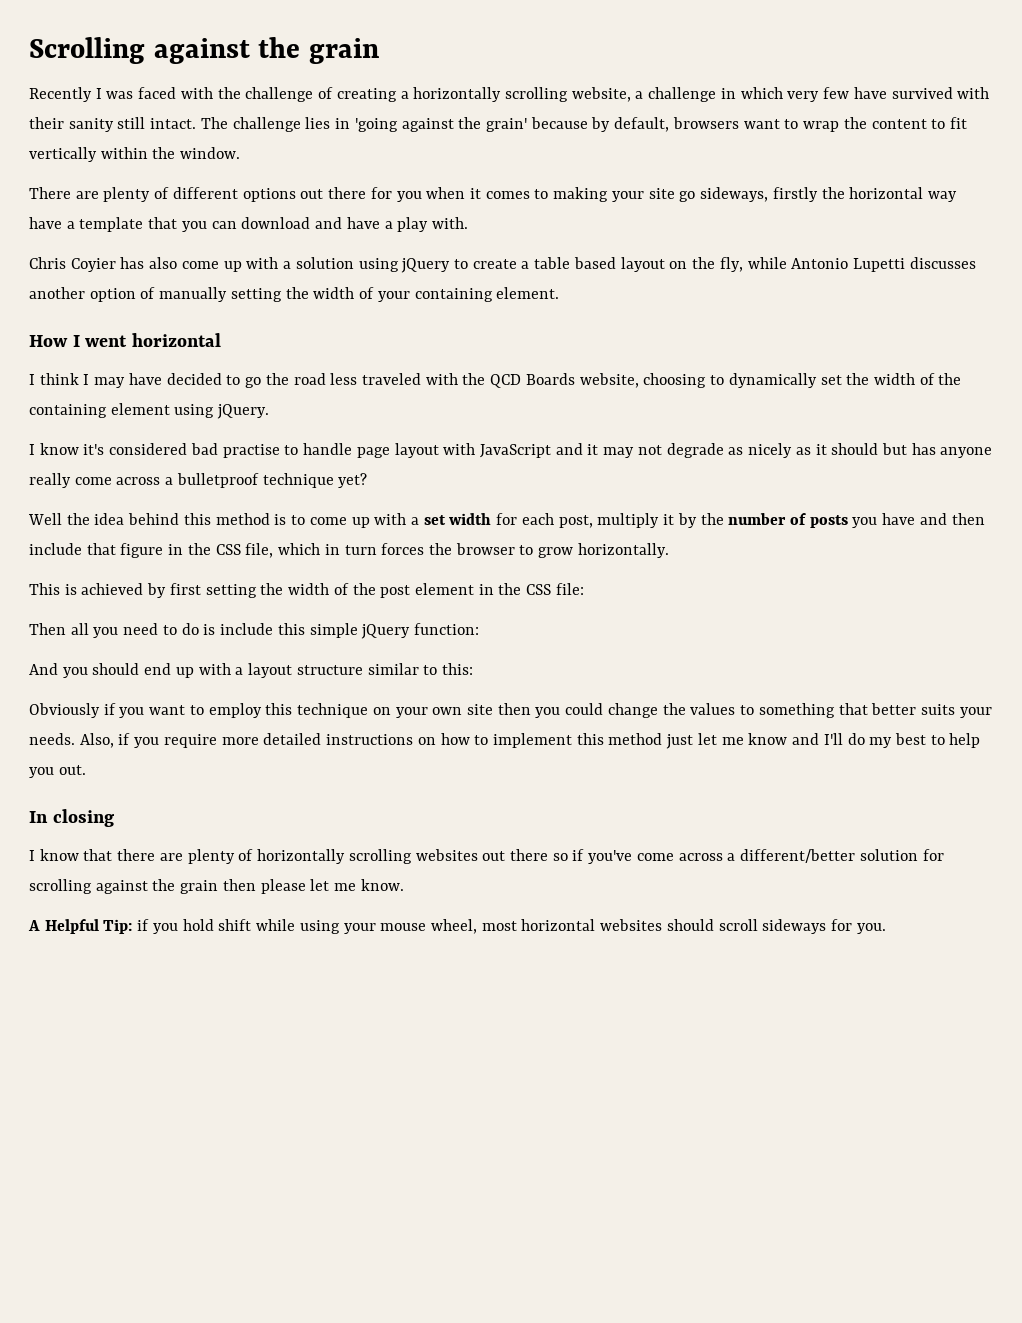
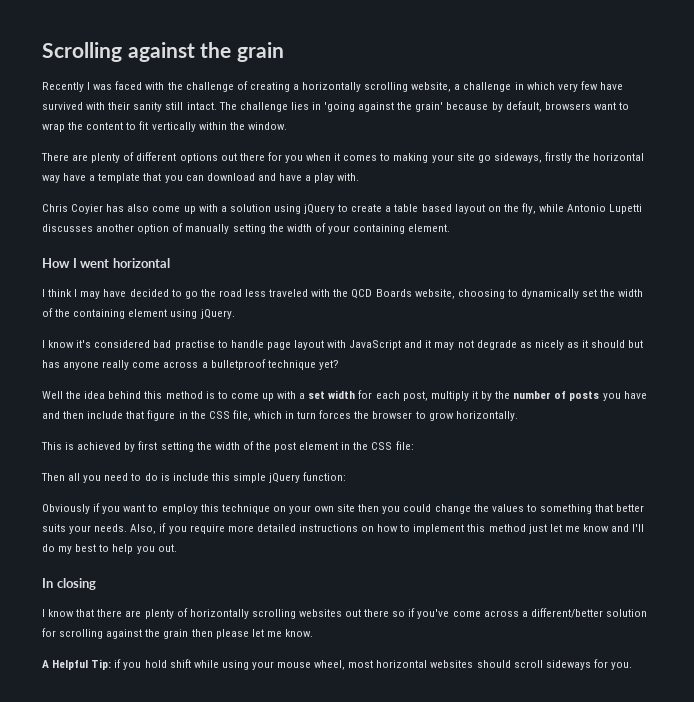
- And you should end up with a layout structure similar to this:

